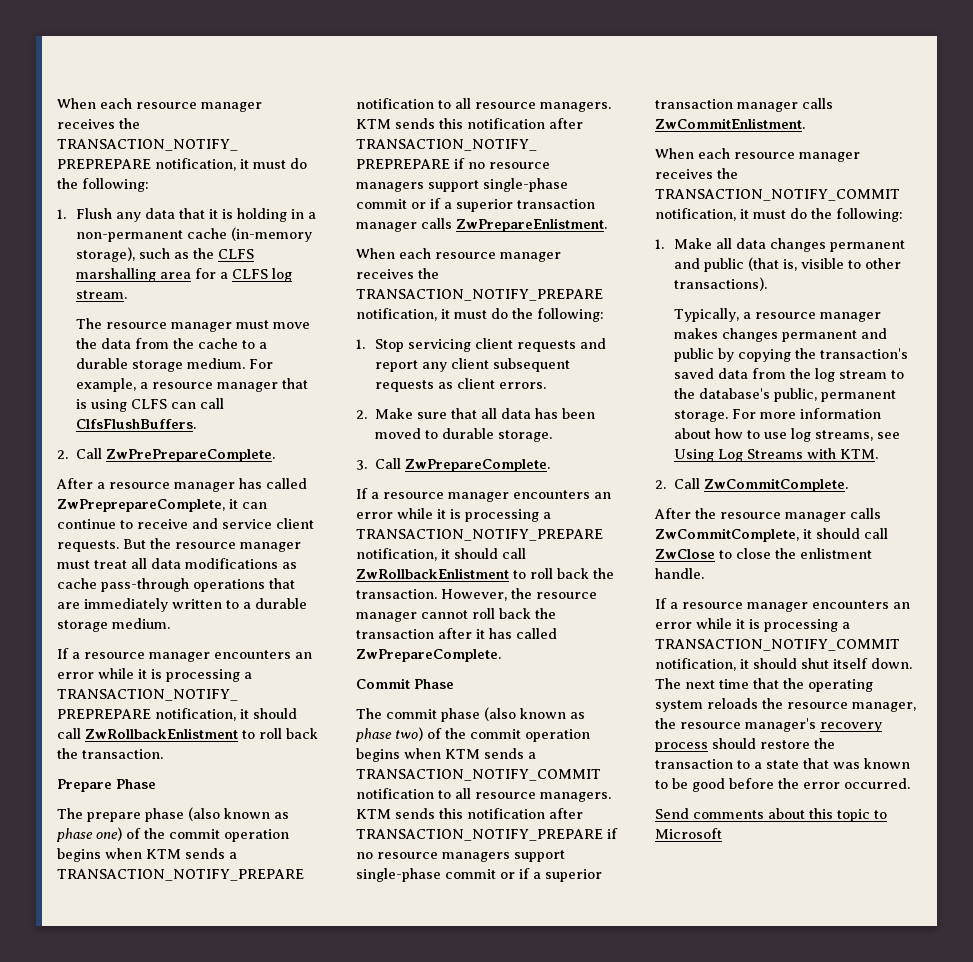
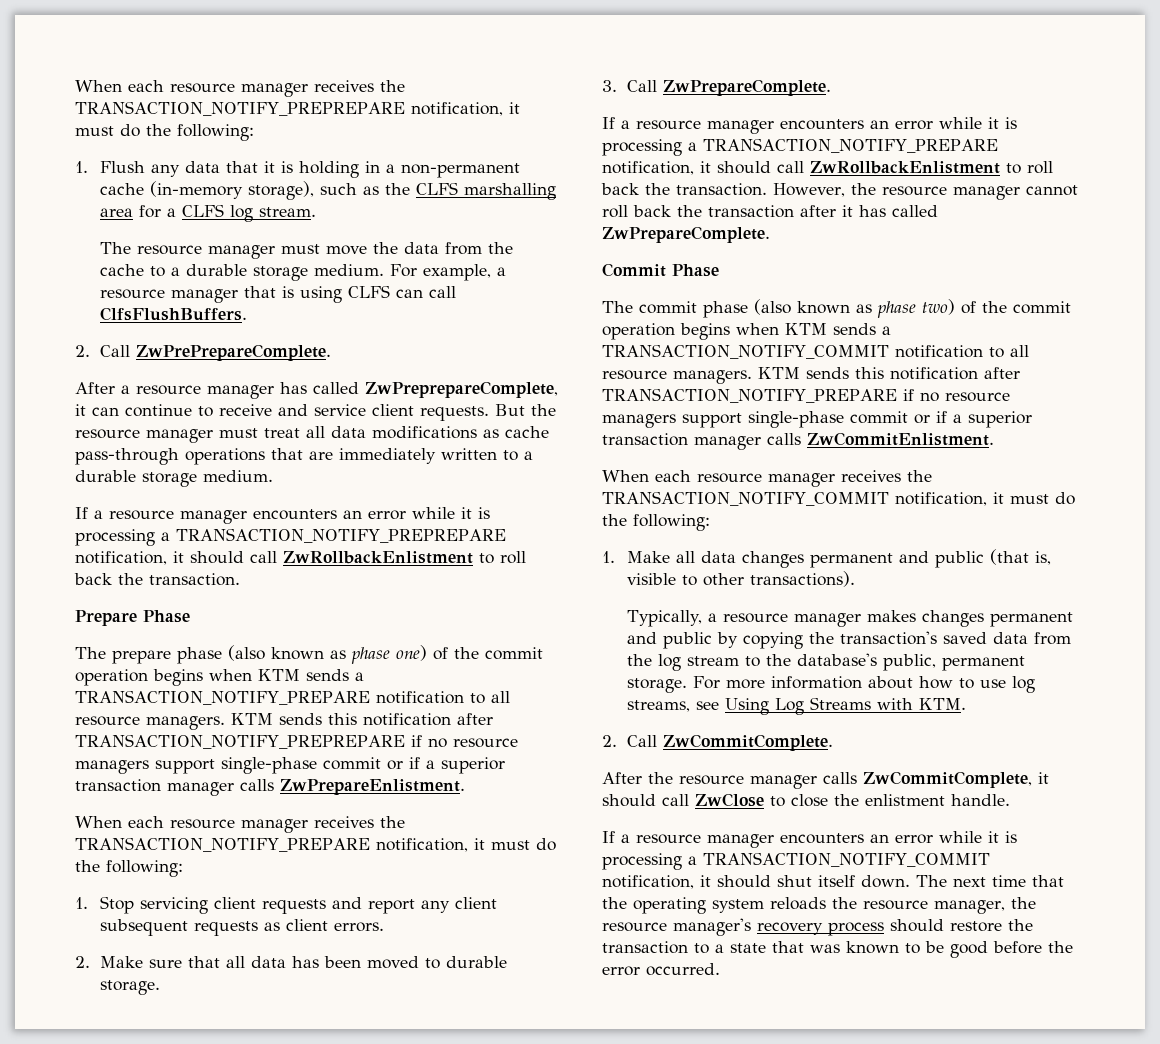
- Send comments about this topic to Microsoft

